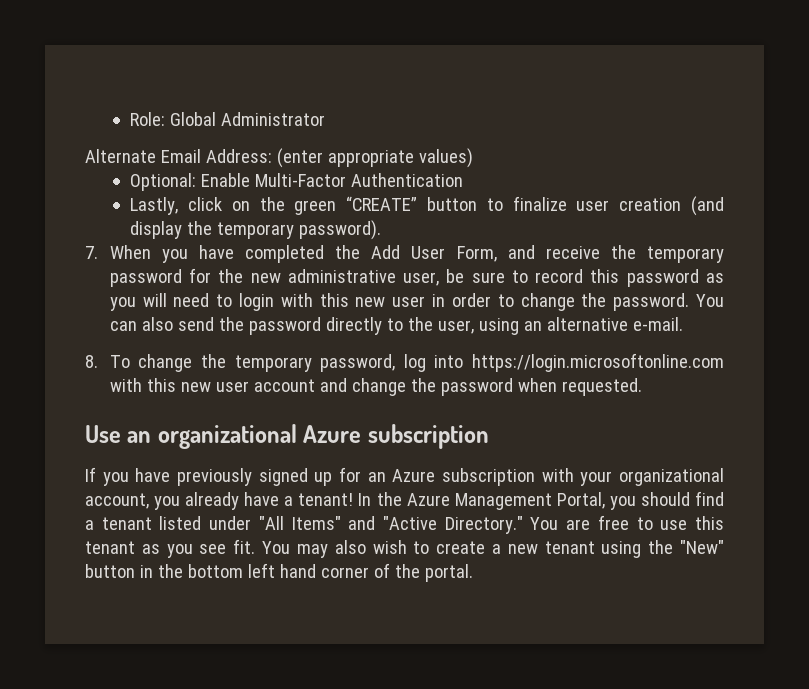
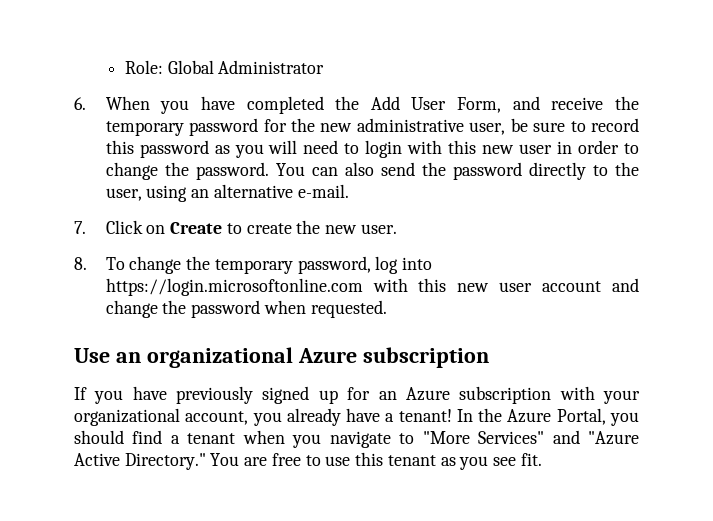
- Alternate Email Address: (enter appropriate values)
- Optional: Enable Multi-Factor Authentication
- Lastly, click on the green “CREATE” button to finalize user creation (and display the temporary password).
- 7. When you have completed the Add User Form, and receive the temporary password for the new administrative user, be sure to record this password as you will need to login with this new user in order to change the password.
+ 6. When you have completed the Add User Form, and receive the temporary password for the new administrative user, be sure to record this password as you will need to login with this new user in order to change the password.
+ 7. Click on Create to create the new user.
- In the Azure Management Portal, you should find a tenant listed under "All Items" and "Active Directory."
+ In the Azure Portal, you should find a tenant when you navigate to "More Services" and "Azure Active Directory."
- You may also wish to create a new tenant using the "New" button in the bottom left hand corner of the portal.

